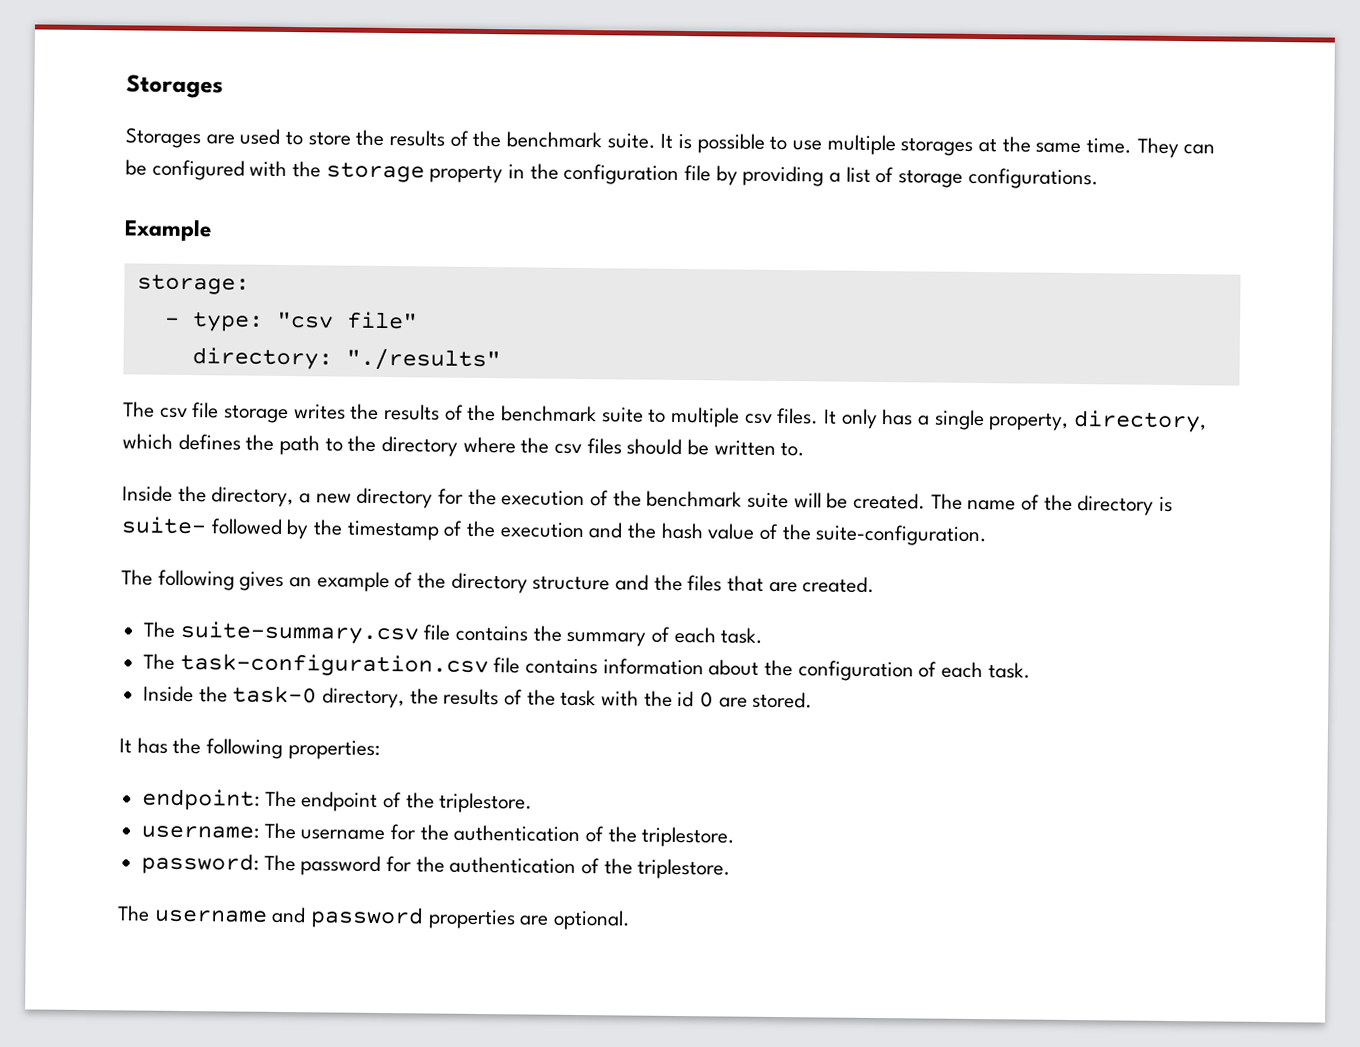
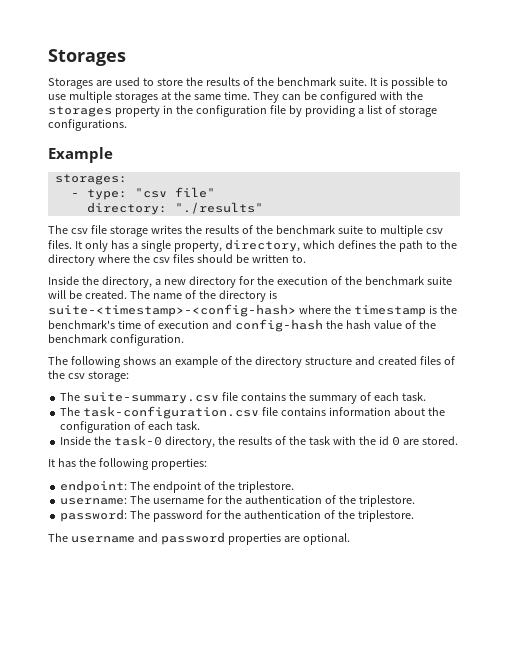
- They can be configured with the storage property in the configuration file by providing a list of storage configurations.
+ They can be configured with the storages property in the configuration file by providing a list of storage configurations.
- storage:
+ storages:
- The name of the directory is suite- followed by the timestamp of the execution and the hash value of the suite-configuration.
+ The name of the directory is suite-<timestamp>-<config-hash> where the timestamp is the benchmark's time of execution and config-hash the hash value of the benchmark configuration.
- The following gives an example of the directory structure and the files that are created.
+ The following shows an example of the directory structure and created files of the csv storage:

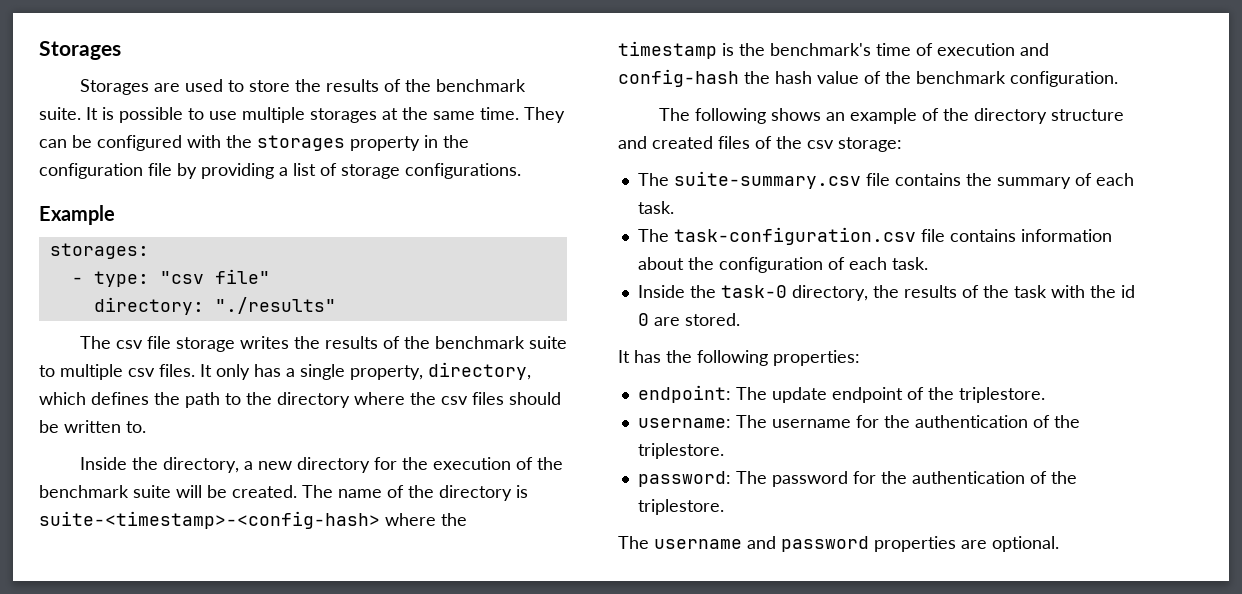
- endpoint: The endpoint of the triplestore.
+ endpoint: The update endpoint of the triplestore.

